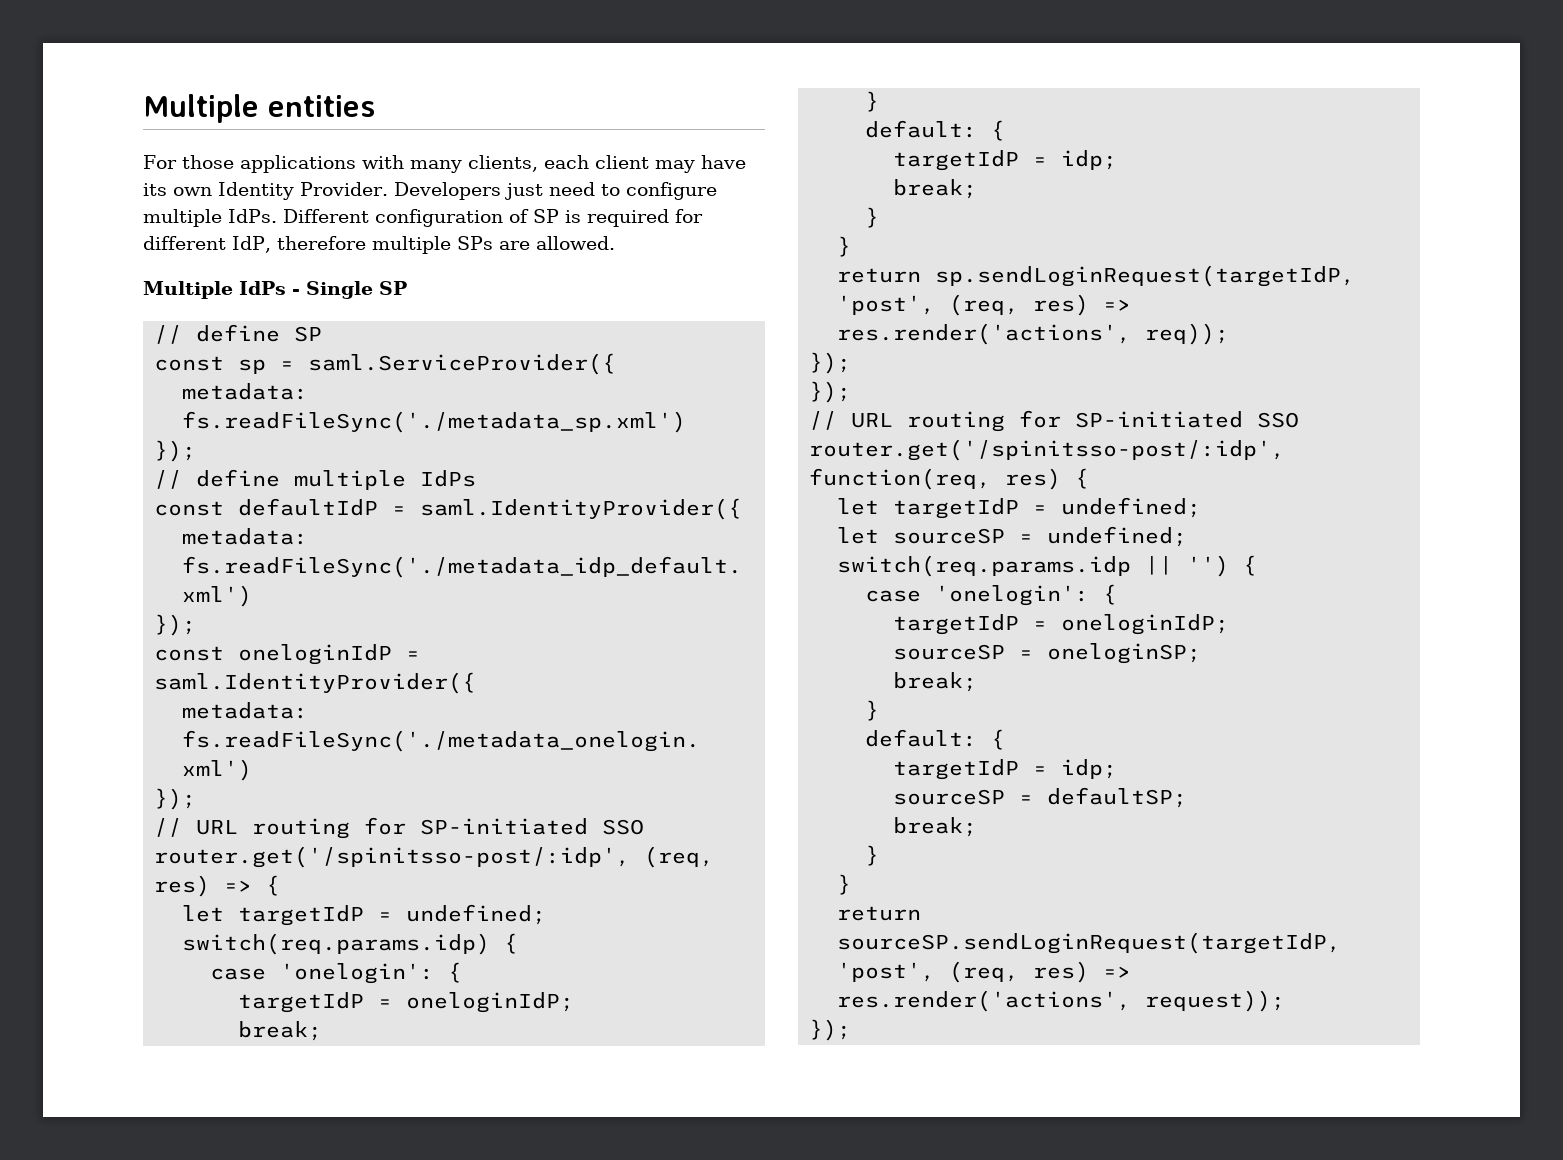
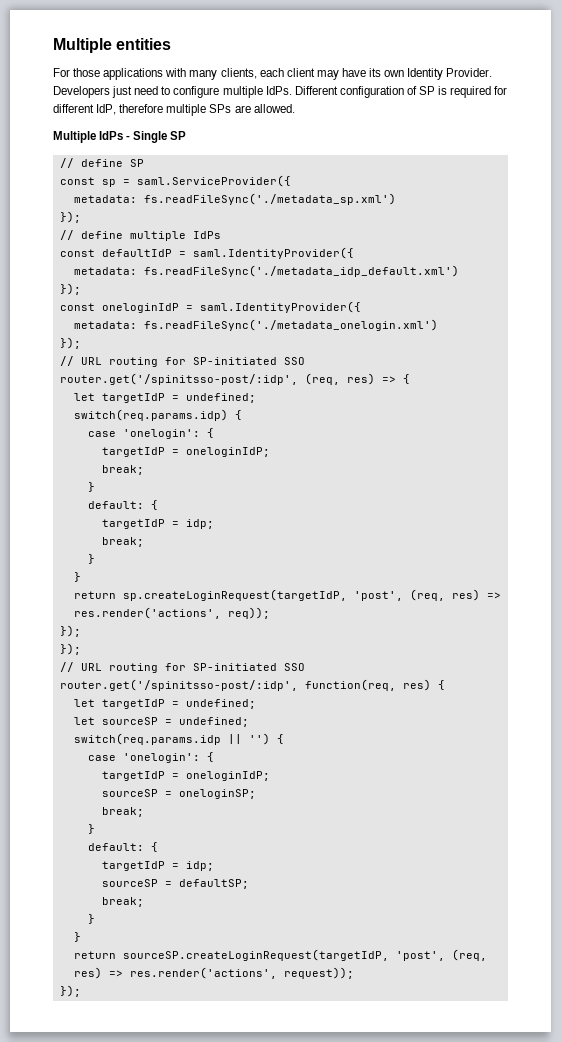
- return sp.sendLoginRequest(targetIdP, 'post', (req, res) => res.render('actions', req));
+ return sp.createLoginRequest(targetIdP, 'post', (req, res) => res.render('actions', req));
- return sourceSP.sendLoginRequest(targetIdP, 'post', (req, res) => res.render('actions', request));
+ return sourceSP.createLoginRequest(targetIdP, 'post', (req, res) => res.render('actions', request));

